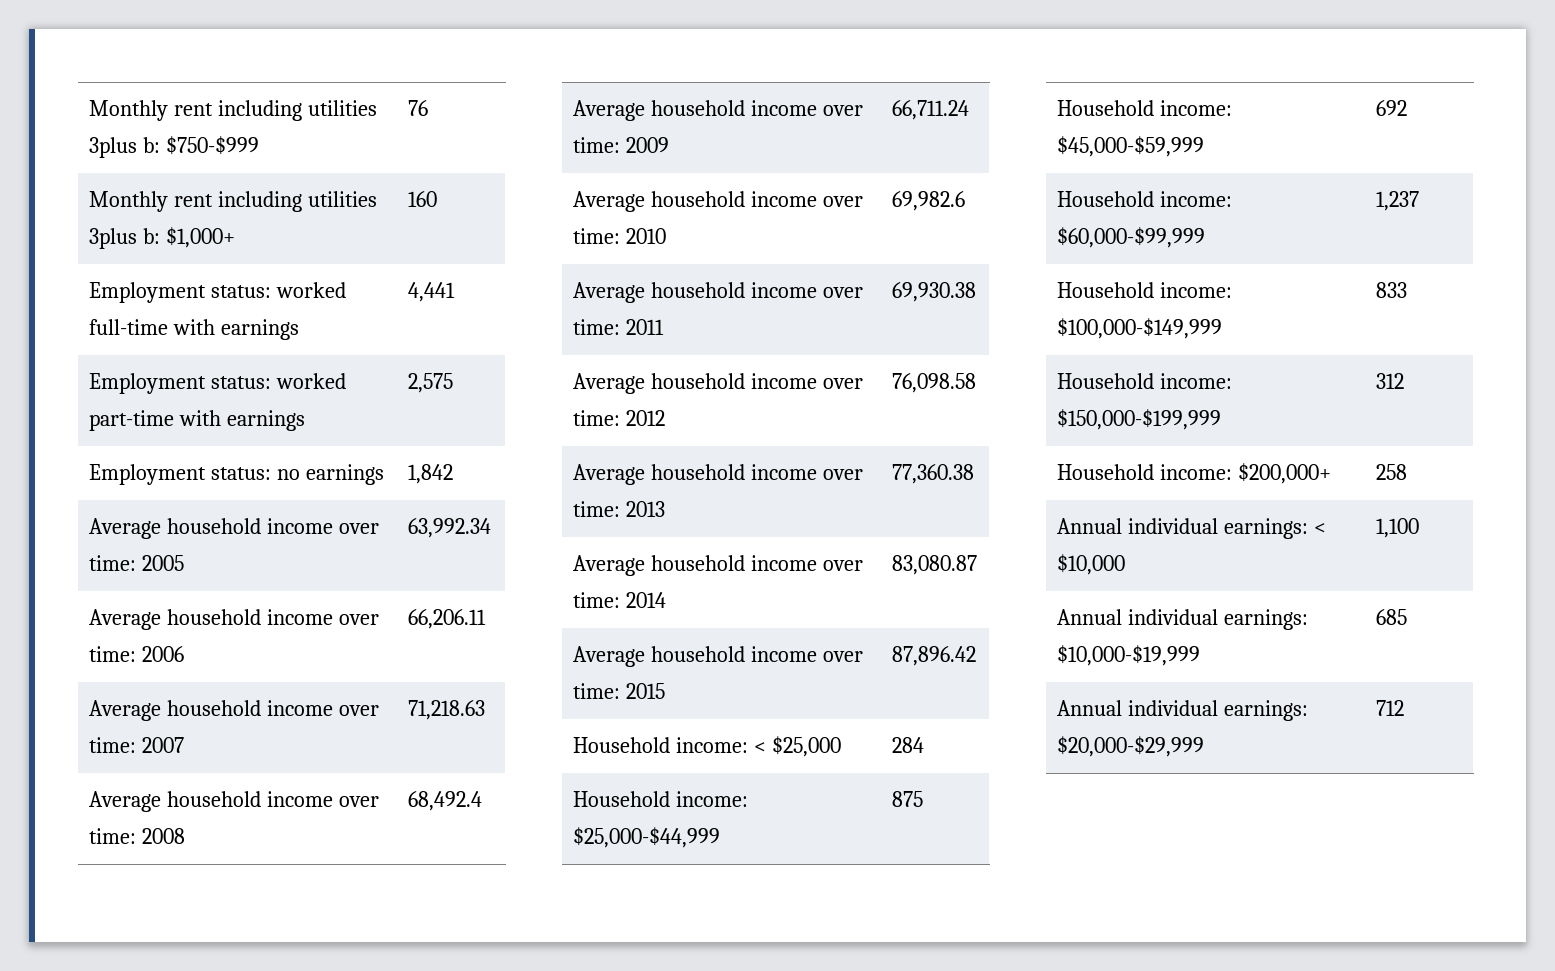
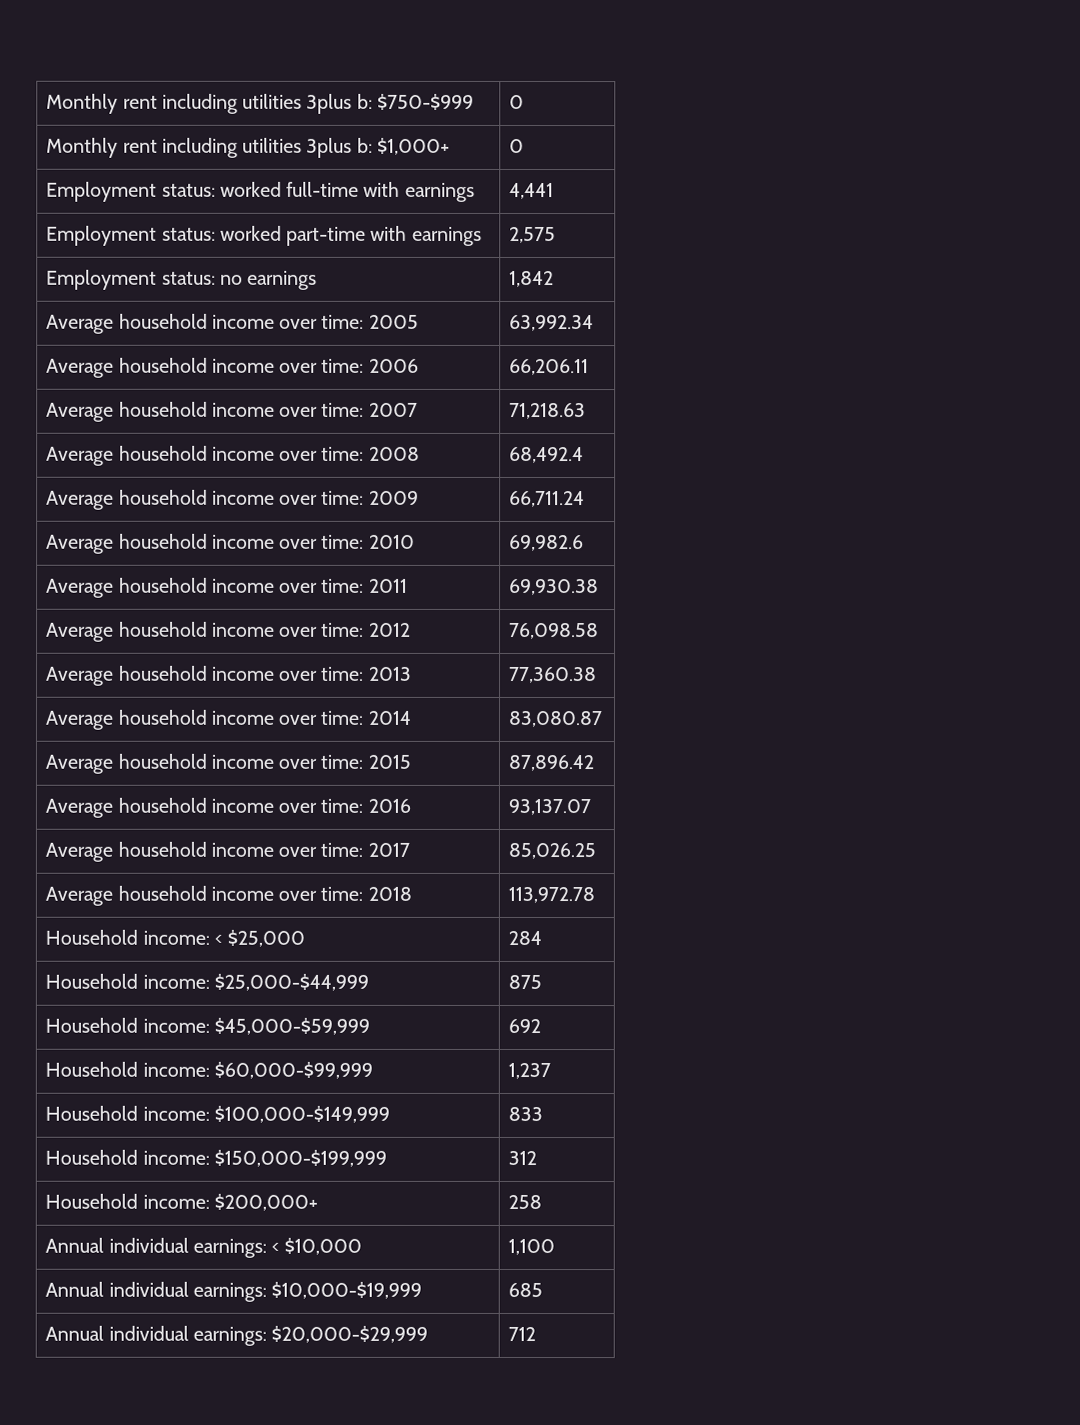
- Monthly rent including utilities 3plus b: $750-$999 | 76
+ Monthly rent including utilities 3plus b: $750-$999 | 0
- Monthly rent including utilities 3plus b: $1,000+ | 160
+ Monthly rent including utilities 3plus b: $1,000+ | 0
+ Average household income over time: 2016 | 93,137.07
+ Average household income over time: 2017 | 85,026.25
+ Average household income over time: 2018 | 113,972.78

